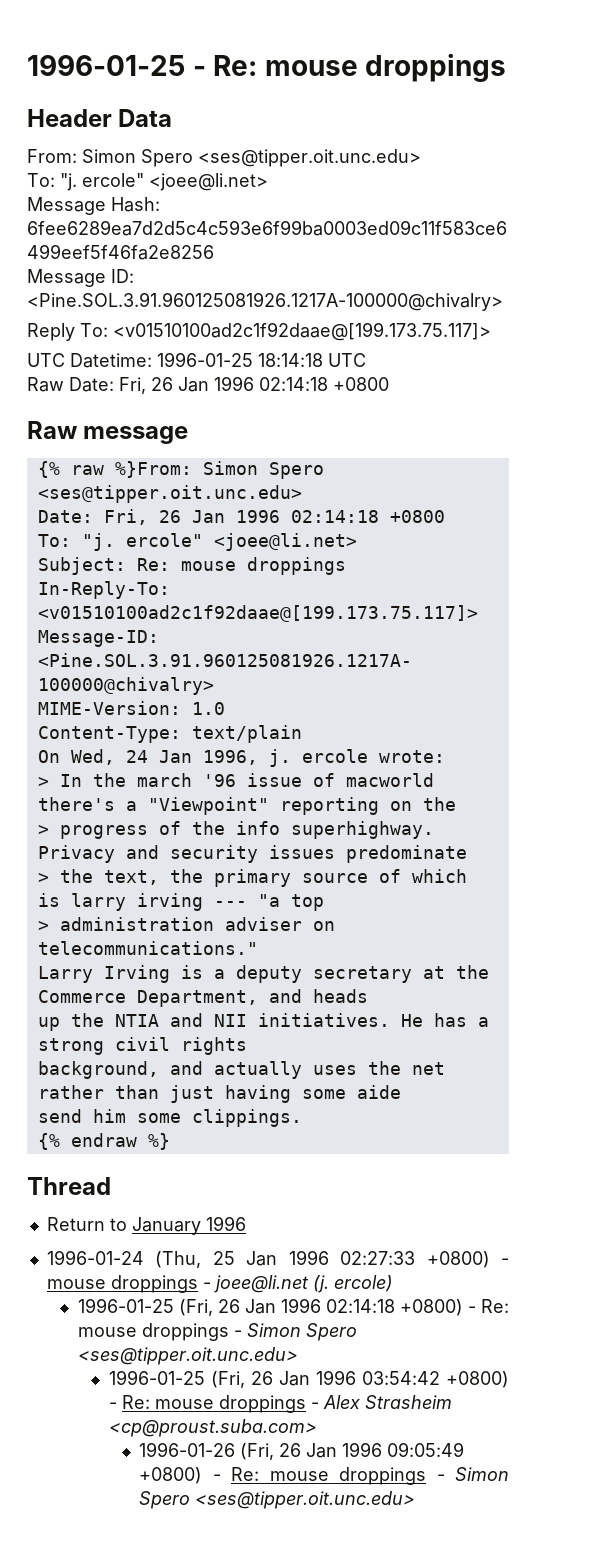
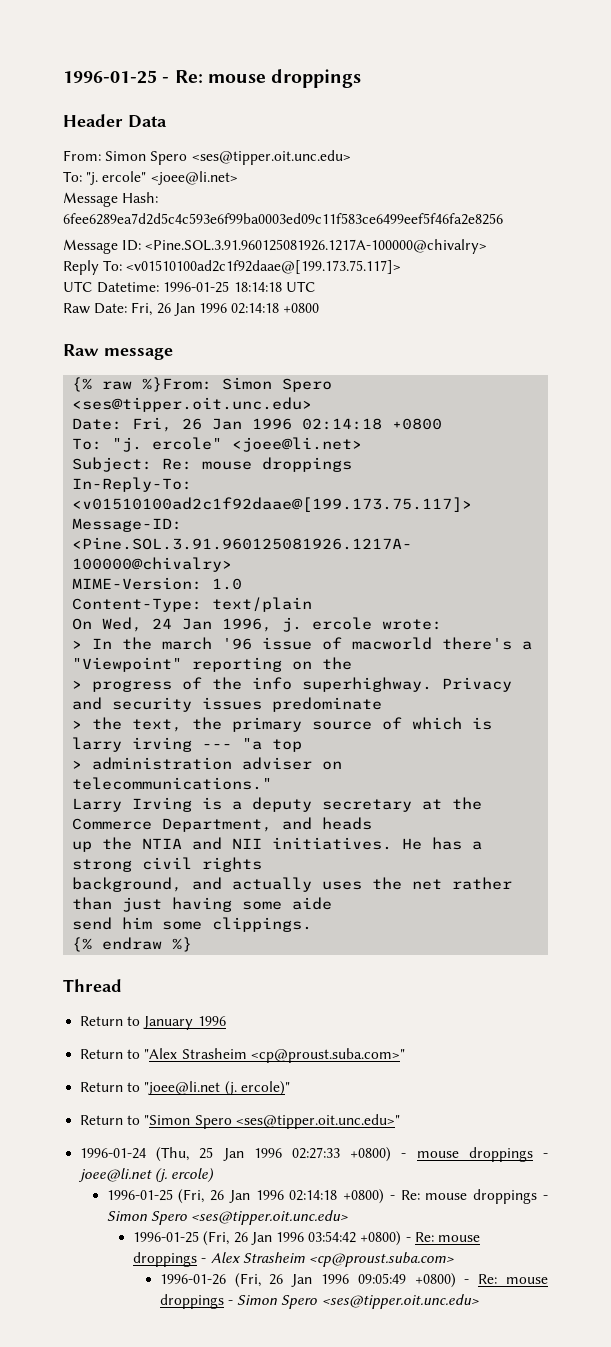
+ Return to "Alex Strasheim <cp@proust.suba.com>"
+ Return to "joee@li.net (j. ercole)"
+ Return to "Simon Spero <ses@tipper.oit.unc.edu>"

